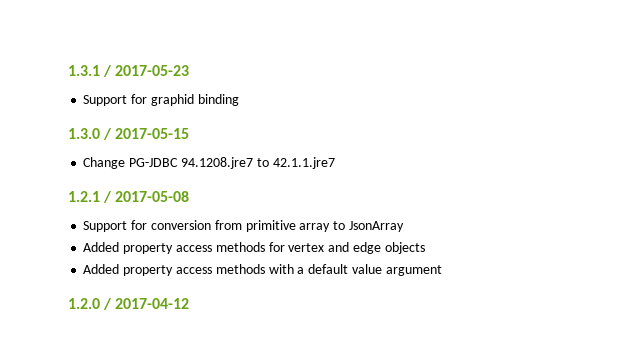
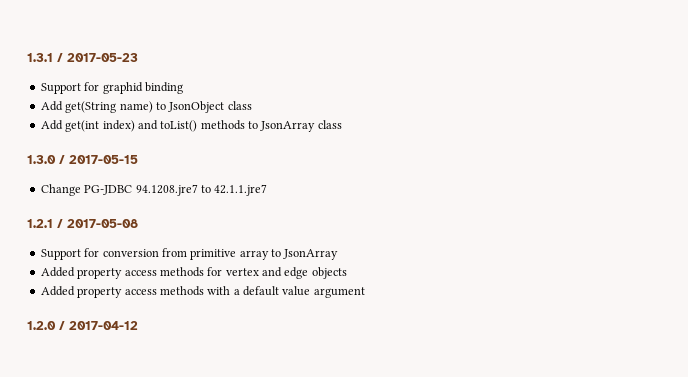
+ Add get(String name) to JsonObject class
+ Add get(int index) and toList() methods to JsonArray class

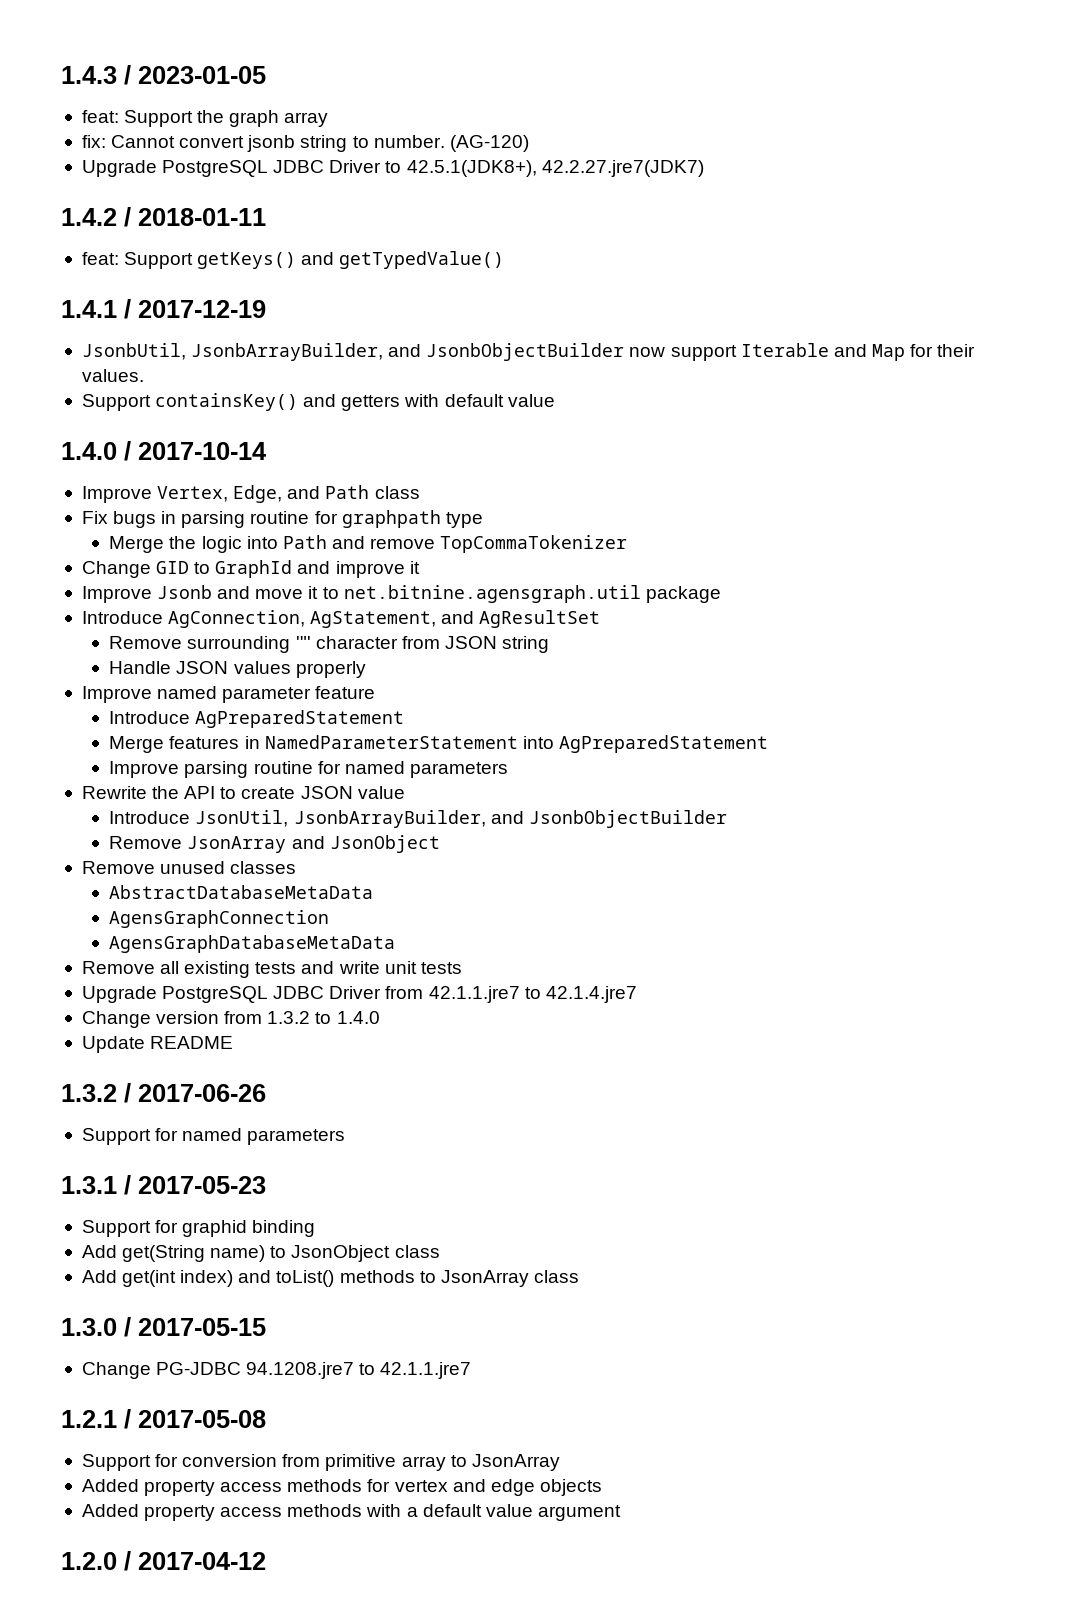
+ 1.4.3 / 2023-01-05
+ feat: Support the graph array
+ fix: Cannot convert jsonb string to number. (AG-120)
+ Upgrade PostgreSQL JDBC Driver to 42.5.1(JDK8+), 42.2.27.jre7(JDK7)
+ 1.4.2 / 2018-01-11
+ feat: Support getKeys() and getTypedValue()
+ 1.4.1 / 2017-12-19
+ JsonbUtil, JsonbArrayBuilder, and JsonbObjectBuilder now support Iterable and Map for their values.
+ Support containsKey() and getters with default value
+ 1.4.0 / 2017-10-14
+ Improve Vertex, Edge, and Path class
+ Fix bugs in parsing routine for graphpath type
+ Merge the logic into Path and remove TopCommaTokenizer
+ Change GID to GraphId and improve it
+ Improve Jsonb and move it to net.bitnine.agensgraph.util package
+ Introduce AgConnection, AgStatement, and AgResultSet
+ Remove surrounding '"' character from JSON string
+ Handle JSON values properly
+ Improve named parameter feature
+ Introduce AgPreparedStatement
+ Merge features in NamedParameterStatement into AgPreparedStatement
+ Improve parsing routine for named parameters
+ Rewrite the API to create JSON value
+ Introduce JsonUtil, JsonbArrayBuilder, and JsonbObjectBuilder
+ Remove JsonArray and JsonObject
+ Remove unused classes
+ AbstractDatabaseMetaData
+ AgensGraphConnection
+ AgensGraphDatabaseMetaData
+ Remove all existing tests and write unit tests
+ Upgrade PostgreSQL JDBC Driver from 42.1.1.jre7 to 42.1.4.jre7
+ Change version from 1.3.2 to 1.4.0
+ Update README
+ 1.3.2 / 2017-06-26
+ Support for named parameters

